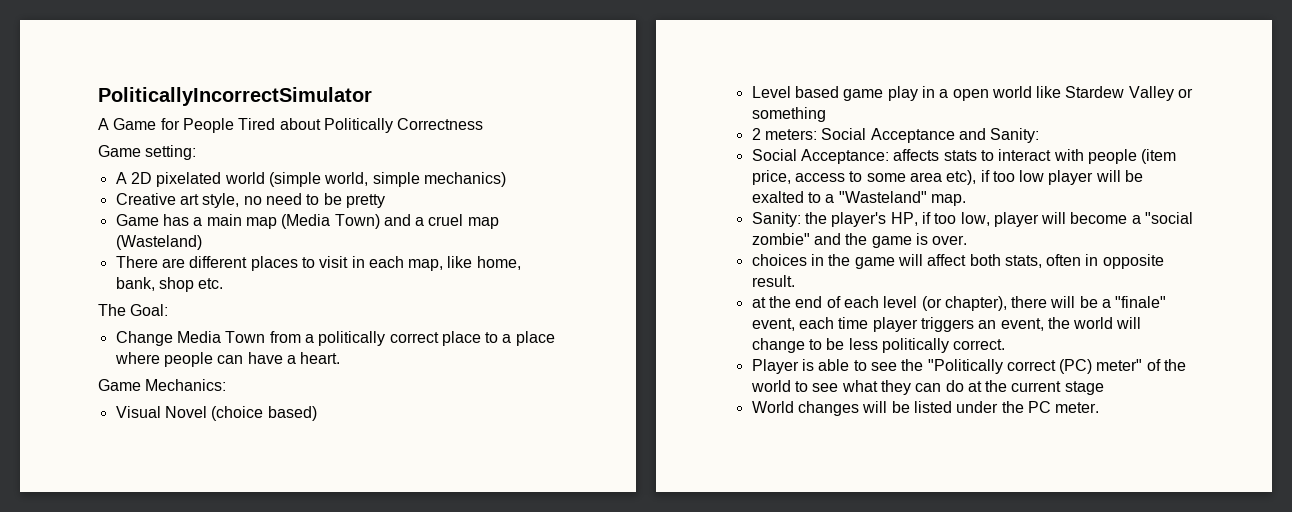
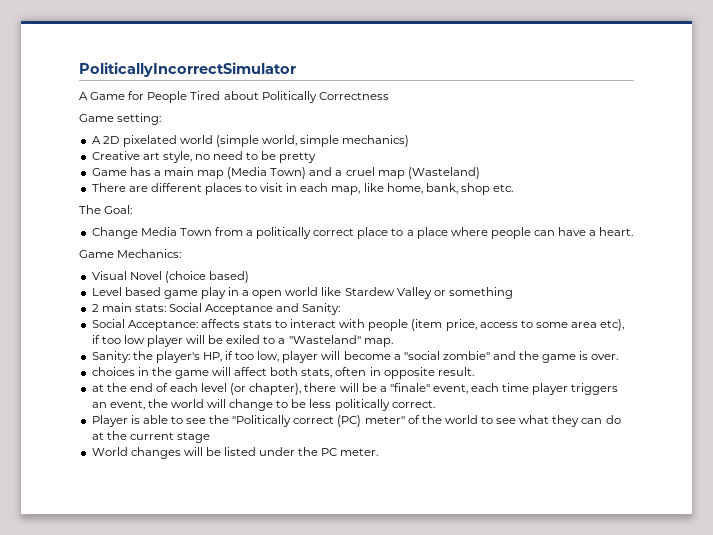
- 2 meters: Social Acceptance and Sanity:
+ 2 main stats: Social Acceptance and Sanity:
- Social Acceptance: affects stats to interact with people (item price, access to some area etc), if too low player will be exalted to a "Wasteland" map.
+ Social Acceptance: affects stats to interact with people (item price, access to some area etc), if too low player will be exiled to a "Wasteland" map.

